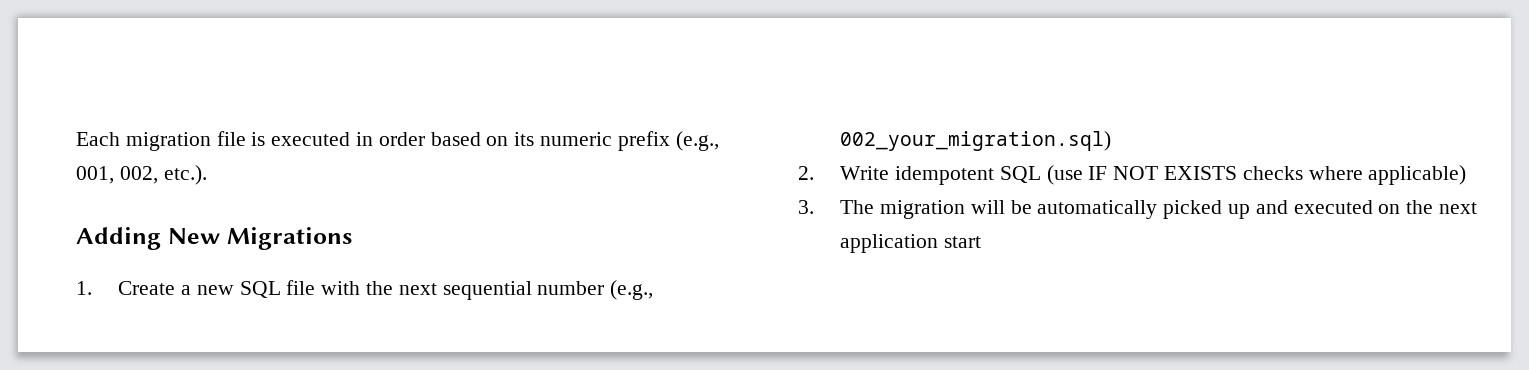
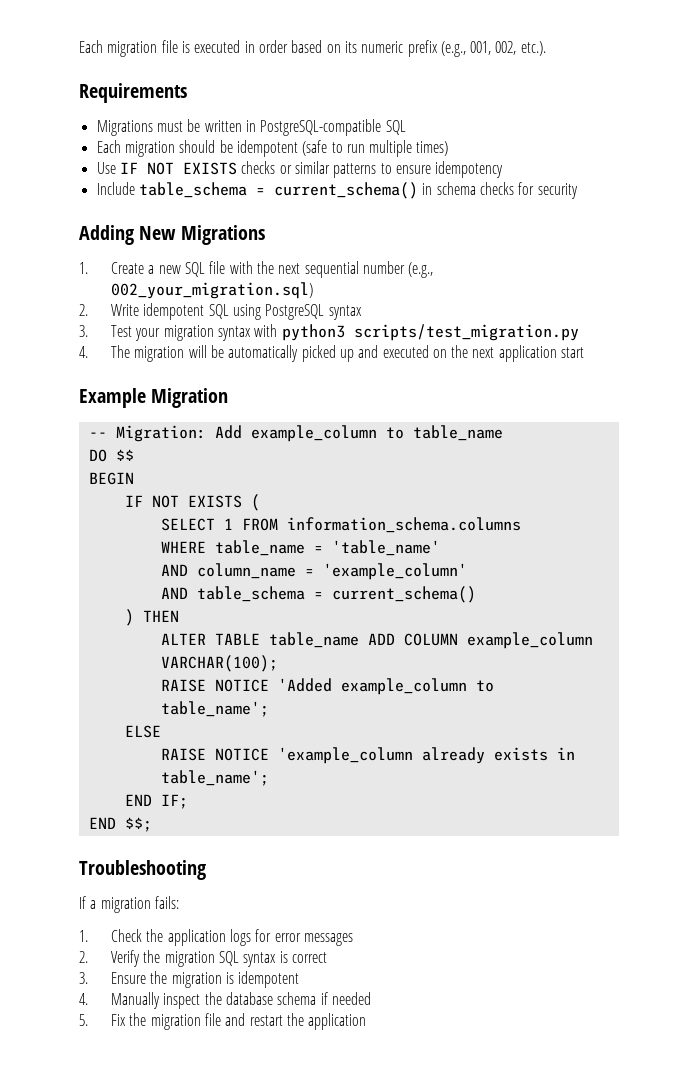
+ Requirements
+ Migrations must be written in PostgreSQL-compatible SQL
+ Each migration should be idempotent (safe to run multiple times)
+ Use IF NOT EXISTS checks or similar patterns to ensure idempotency
+ Include table_schema = current_schema() in schema checks for security
- 2. Write idempotent SQL (use IF NOT EXISTS checks where applicable)
- 3. The migration will be automatically picked up and executed on the next application start
+ 2. Write idempotent SQL using PostgreSQL syntax
+ 3. Test your migration syntax with python3 scripts/test_migration.py
+ 4. The migration will be automatically picked up and executed on the next application start
+ Example Migration
+ -- Migration: Add example_column to table_name
+ DO $$
+ BEGIN
+ IF NOT EXISTS (
+ SELECT 1 FROM information_schema.columns
+ WHERE table_name = 'table_name'
+ AND column_name = 'example_column'
+ AND table_schema = current_schema()
+ ) THEN
+ ALTER TABLE table_name ADD COLUMN example_column VARCHAR(100);
+ RAISE NOTICE 'Added example_column to table_name';
+ ELSE
+ RAISE NOTICE 'example_column already exists in table_name';
+ END IF;
+ END $$;
+ Troubleshooting
+ If a migration fails:
+ 1. Check the application logs for error messages
+ 2. Verify the migration SQL syntax is correct
+ 3. Ensure the migration is idempotent
+ 4. Manually inspect the database schema if needed
+ 5. Fix the migration file and restart the application

